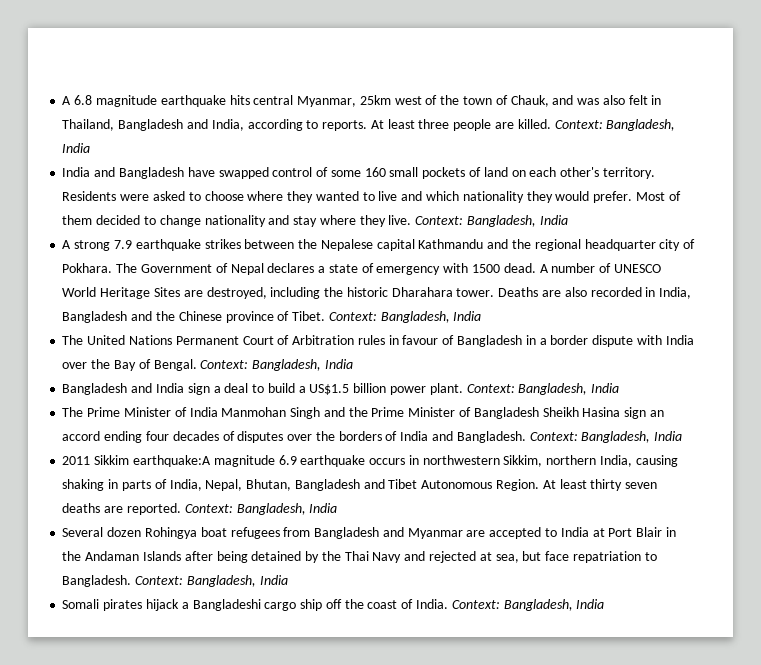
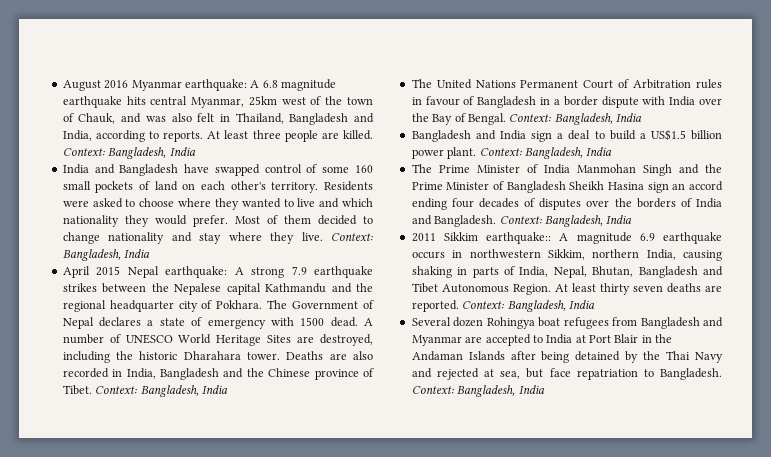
- A 6.8 magnitude earthquake hits central Myanmar, 25km west of the town of Chauk, and was also felt in Thailand, Bangladesh and India, according to reports.
+ August 2016 Myanmar earthquake: A 6.8 magnitude earthquake hits central Myanmar, 25km west of the town of Chauk, and was also felt in Thailand, Bangladesh and India, according to reports.
- A strong 7.9 earthquake strikes between the Nepalese capital Kathmandu and the regional headquarter city of Pokhara.
+ April 2015 Nepal earthquake: A strong 7.9 earthquake strikes between the Nepalese capital Kathmandu and the regional headquarter city of Pokhara.
- 2011 Sikkim earthquake:A magnitude 6.9 earthquake occurs in northwestern Sikkim, northern India, causing shaking in parts of India, Nepal, Bhutan, Bangladesh and Tibet Autonomous Region.
+ 2011 Sikkim earthquake:: A magnitude 6.9 earthquake occurs in northwestern Sikkim, northern India, causing shaking in parts of India, Nepal, Bhutan, Bangladesh and Tibet Autonomous Region.
- Somali pirates hijack a Bangladeshi cargo ship off the coast of India. Context: Bangladesh, India

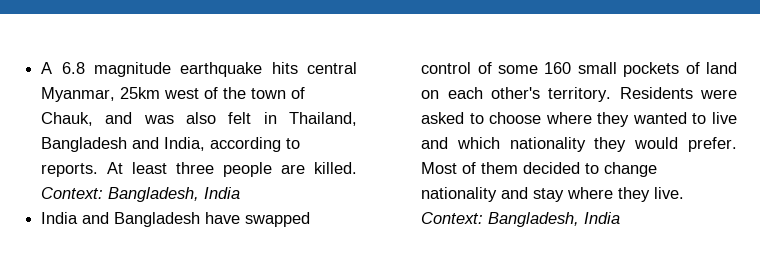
- August 2016 Myanmar earthquake: A 6.8 magnitude earthquake hits central Myanmar, 25km west of the town of Chauk, and was also felt in Thailand, Bangladesh and India, according to reports.
+ A 6.8 magnitude earthquake hits central Myanmar, 25km west of the town of Chauk, and was also felt in Thailand, Bangladesh and India, according to reports.
- April 2015 Nepal earthquake: A strong 7.9 earthquake strikes between the Nepalese capital Kathmandu and the regional headquarter city of Pokhara. The Government of Nepal declares a state of emergency with 1500 dead. A number of UNESCO World Heritage Sites are destroyed, including the historic Dharahara tower. Deaths are also recorded in India, Bangladesh and the Chinese province of Tibet. Context: Bangladesh, India
- The United Nations Permanent Court of Arbitration rules in favour of Bangladesh in a border dispute with India over the Bay of Bengal. Context: Bangladesh, India
- Bangladesh and India sign a deal to build a US$1.5 billion power plant. Context: Bangladesh, India
- The Prime Minister of India Manmohan Singh and the Prime Minister of Bangladesh Sheikh Hasina sign an accord ending four decades of disputes over the borders of India and Bangladesh. Context: Bangladesh, India
- 2011 Sikkim earthquake:: A magnitude 6.9 earthquake occurs in northwestern Sikkim, northern India, causing shaking in parts of India, Nepal, Bhutan, Bangladesh and Tibet Autonomous Region. At least thirty seven deaths are reported. Context: Bangladesh, India
- Several dozen Rohingya boat refugees from Bangladesh and Myanmar are accepted to India at Port Blair in the Andaman Islands after being detained by the Thai Navy and rejected at sea, but face repatriation to Bangladesh. Context: Bangladesh, India

